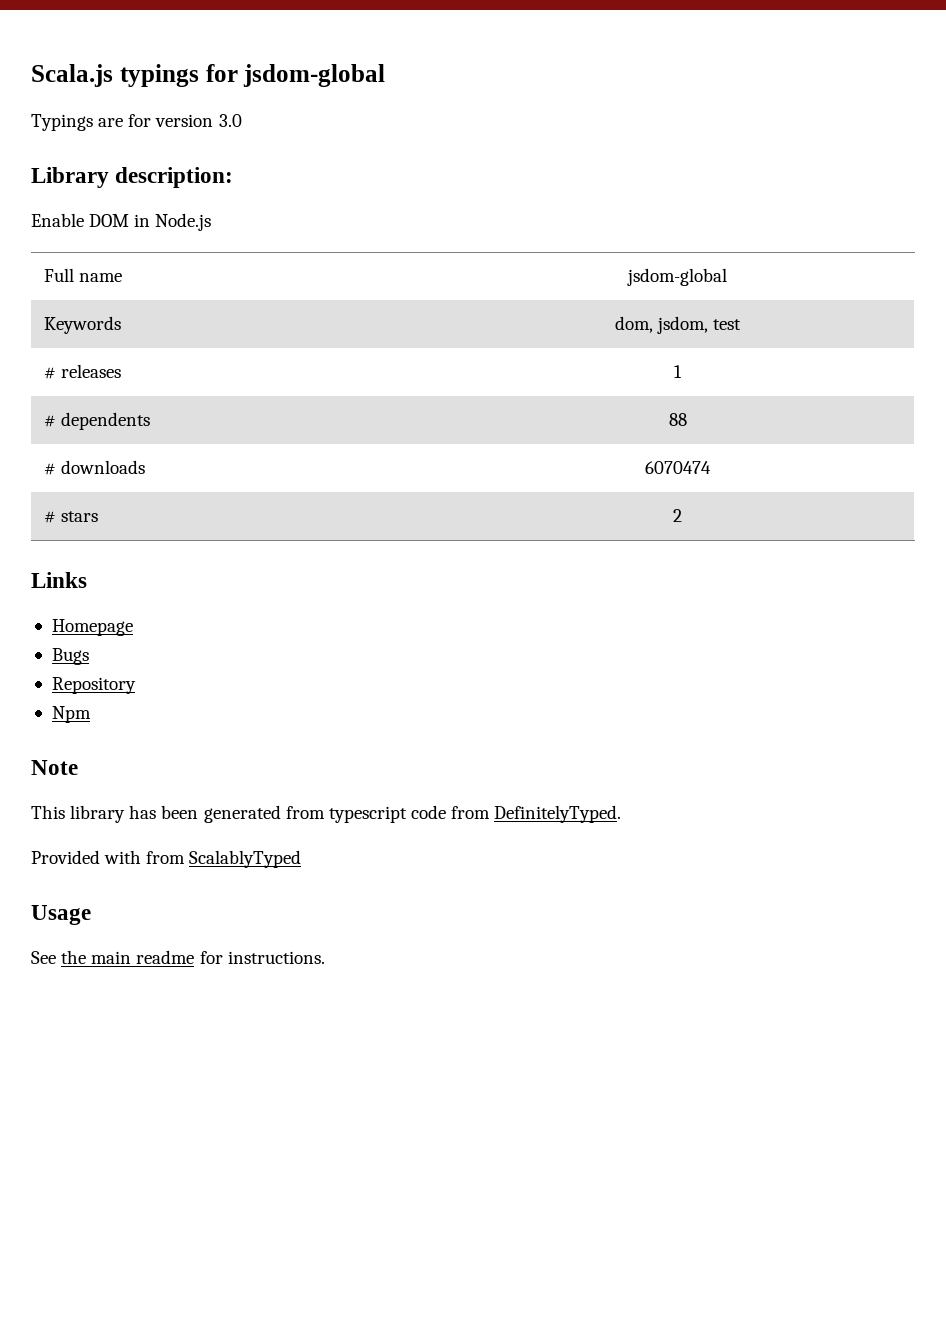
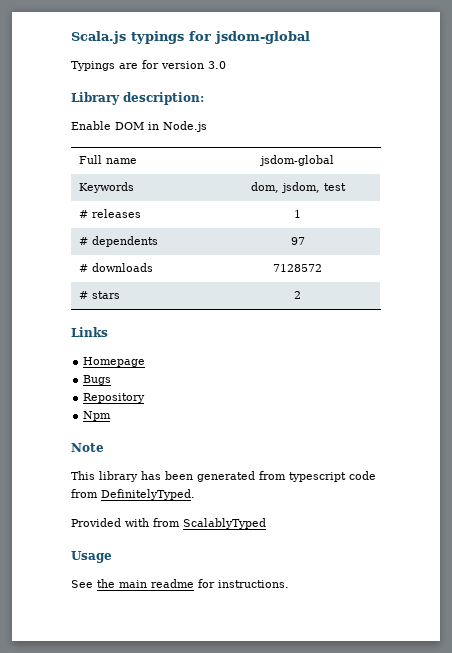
- # dependents | 88
+ # dependents | 97
- # downloads | 6070474
+ # downloads | 7128572

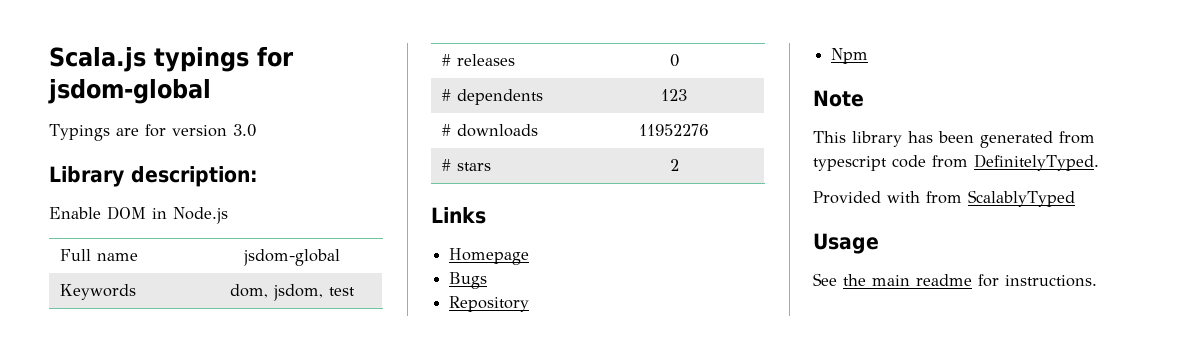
- # releases | 1
+ # releases | 0
- # dependents | 97
+ # dependents | 123
- # downloads | 7128572
+ # downloads | 11952276

